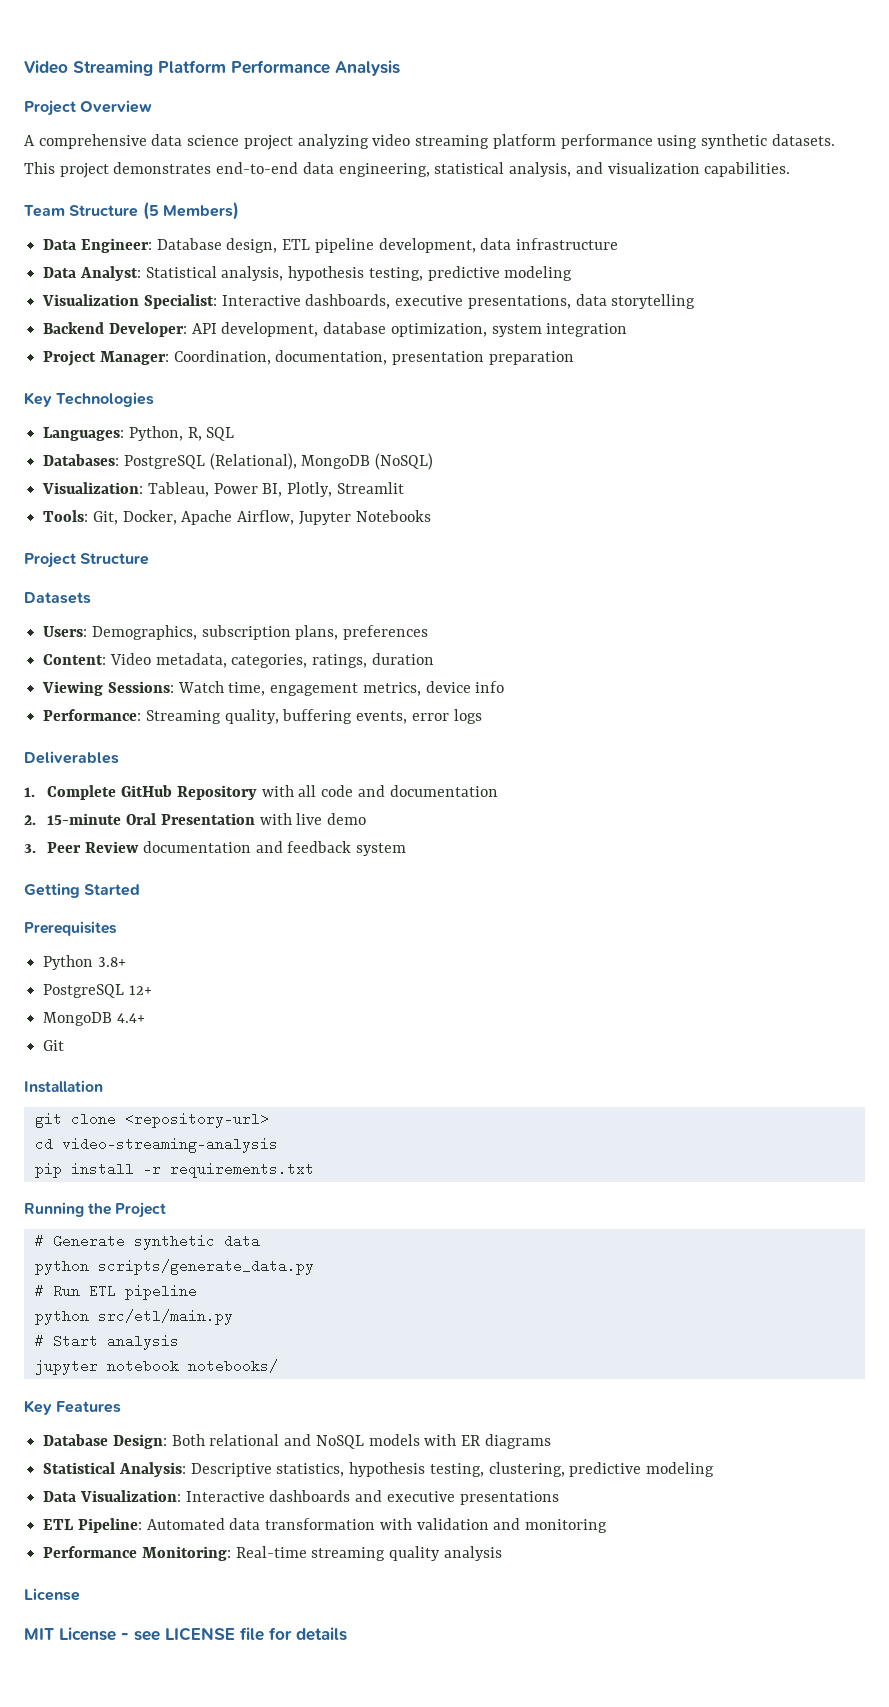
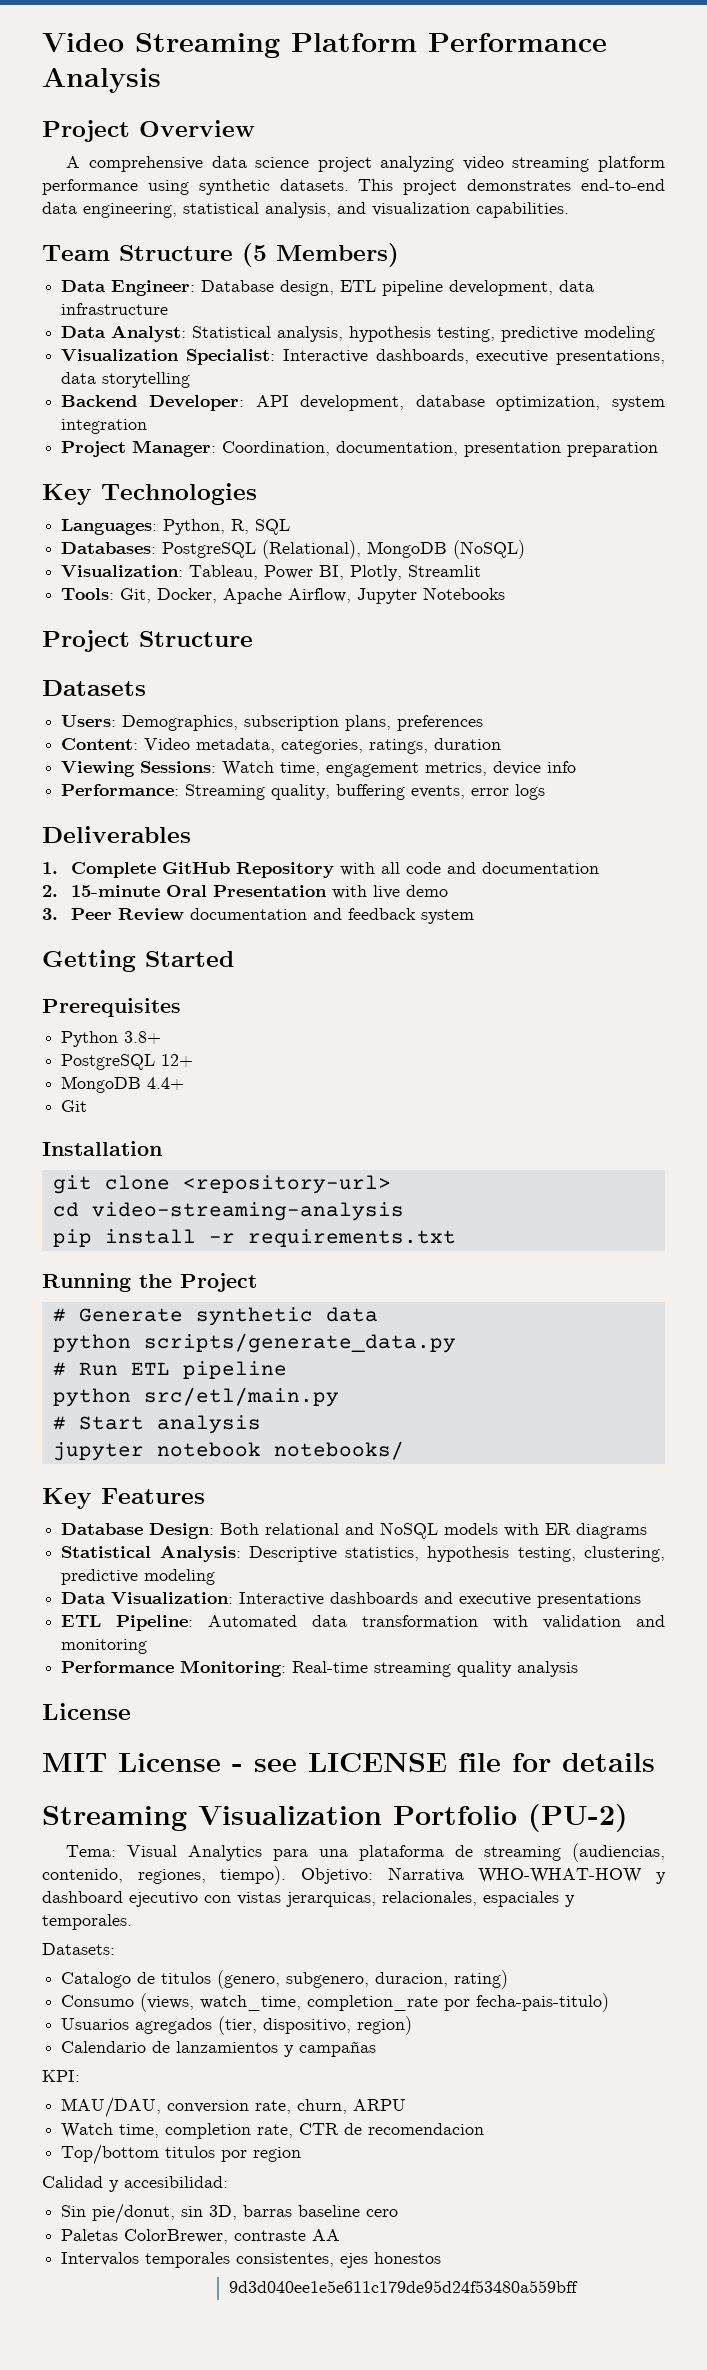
+ Streaming Visualization Portfolio (PU-2)
+ Tema: Visual Analytics para una plataforma de streaming (audiencias, contenido, regiones, tiempo). Objetivo: Narrativa WHO-WHAT-HOW y dashboard ejecutivo con vistas jerarquicas, relacionales, espaciales y temporales.
+ Datasets:
+ Catalogo de titulos (genero, subgenero, duracion, rating)
+ Consumo (views, watch_time, completion_rate por fecha-pais-titulo)
+ Usuarios agregados (tier, dispositivo, region)
+ Calendario de lanzamientos y campañas
+ KPI:
+ MAU/DAU, conversion rate, churn, ARPU
+ Watch time, completion rate, CTR de recomendacion
+ Top/bottom titulos por region
+ Calidad y accesibilidad:
+ Sin pie/donut, sin 3D, barras baseline cero
+ Paletas ColorBrewer, contraste AA
+ Intervalos temporales consistentes, ejes honestos
+ 9d3d040ee1e5e611c179de95d24f53480a559bff

